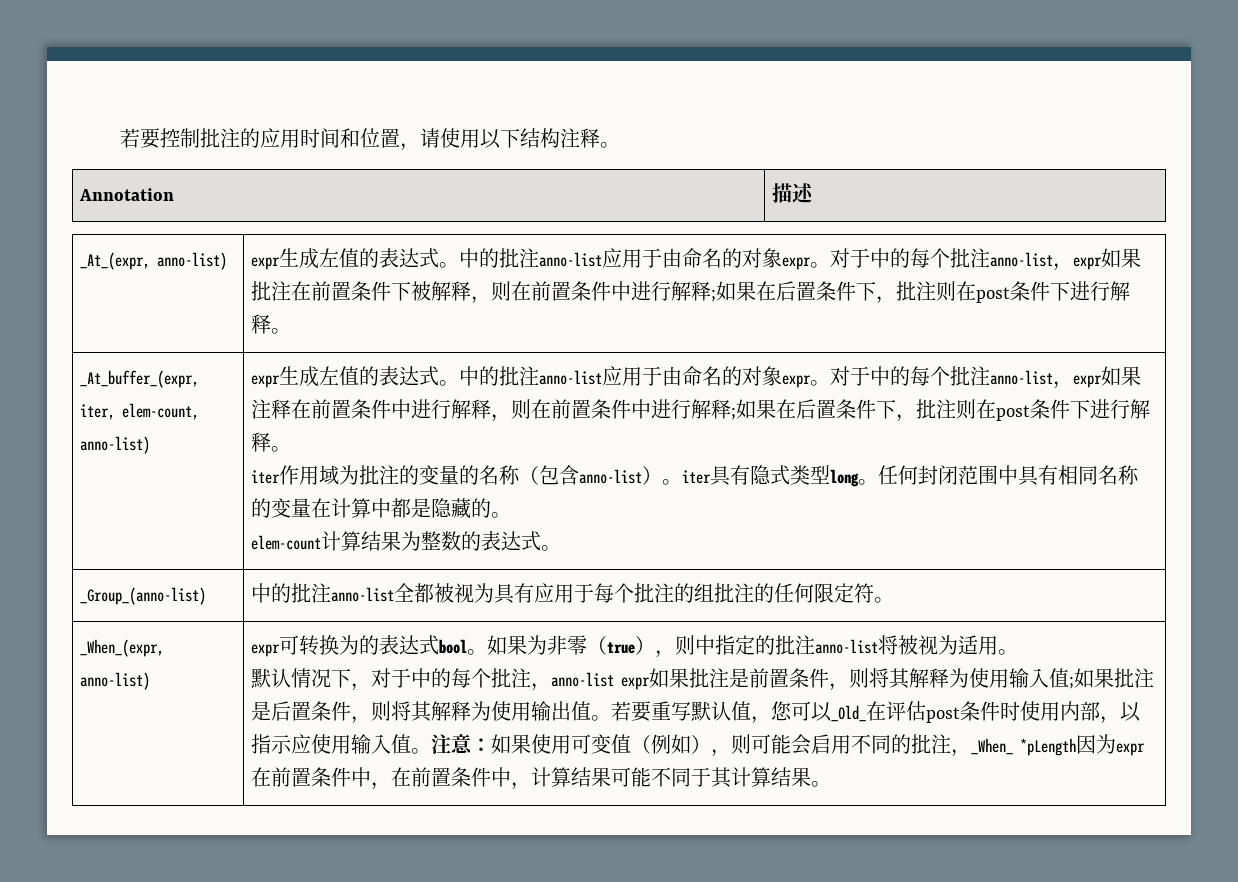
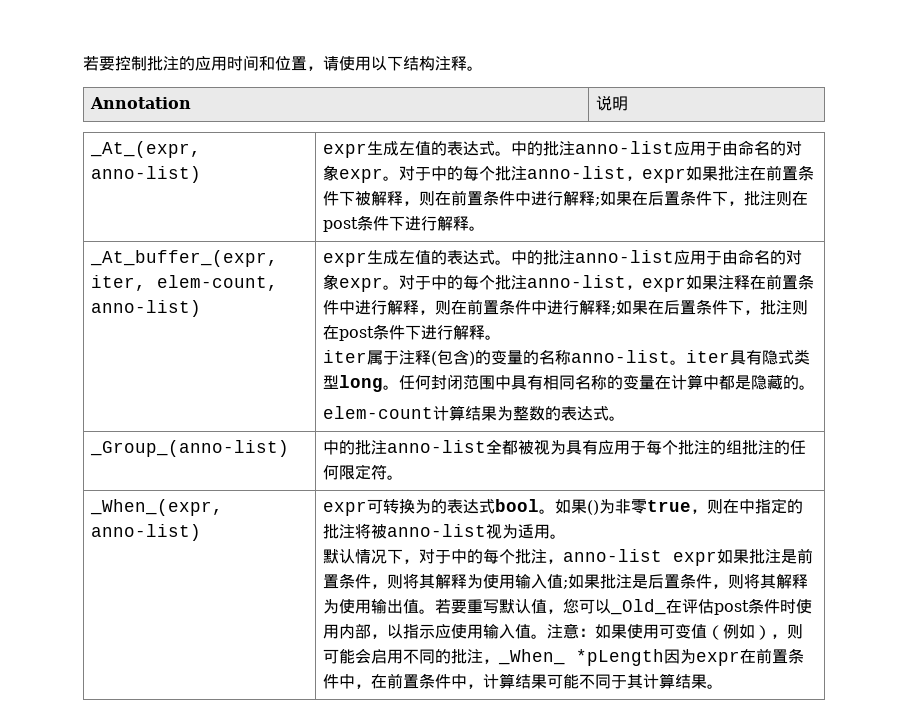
- Annotation | 描述
+ Annotation | 说明
- iter作用域为批注的变量的名称（包含anno-list）。iter具有隐式类型long。
+ iter属于注释(包含)的变量的名称anno-list。iter具有隐式类型long。
- 如果为非零（true），则中指定的批注anno-list将被视为适用。
+ 如果()为非零true，则在中指定的批注将被anno-list视为适用。

